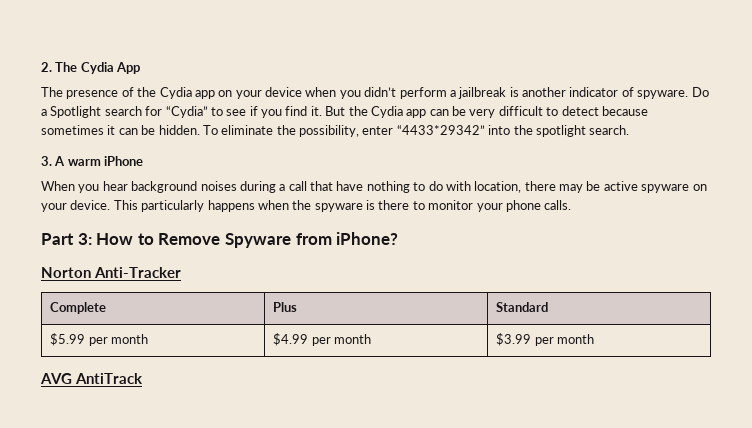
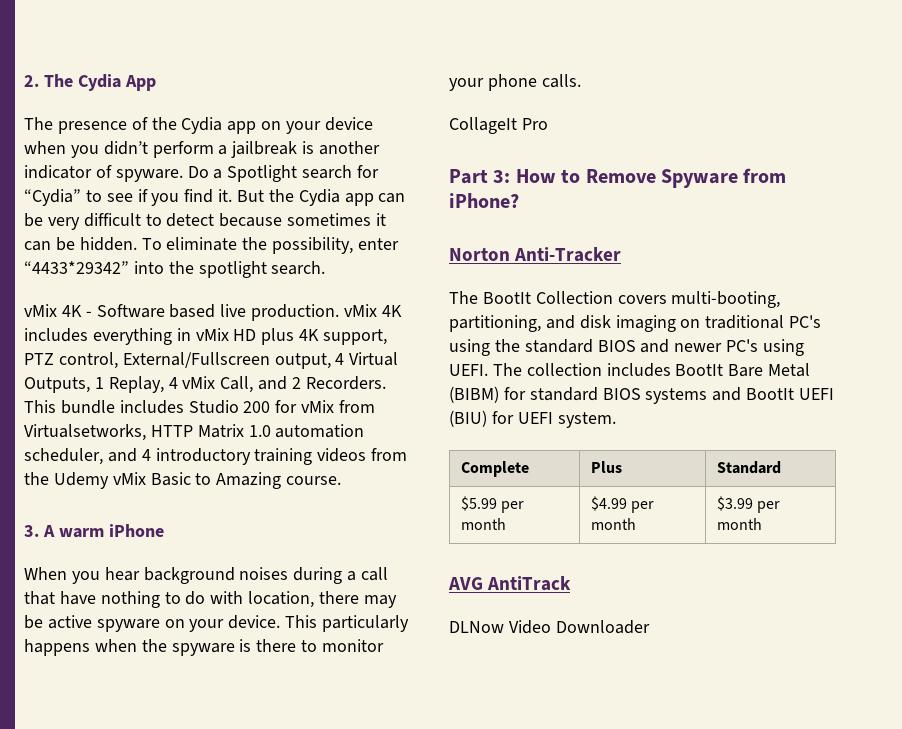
+ vMix 4K - Software based live production. vMix 4K includes everything in vMix HD plus 4K support, PTZ control, External/Fullscreen output, 4 Virtual Outputs, 1 Replay, 4 vMix Call, and 2 Recorders. This bundle includes Studio 200 for vMix from Virtualsetworks, HTTP Matrix 1.0 automation scheduler, and 4 introductory training videos from the Udemy vMix Basic to Amazing course.
+ CollageIt Pro
+ The BootIt Collection covers multi-booting, partitioning, and disk imaging on traditional PC's using the standard BIOS and newer PC's using UEFI. The collection includes BootIt Bare Metal (BIBM) for standard BIOS systems and BootIt UEFI (BIU) for UEFI system.
+ DLNow Video Downloader

